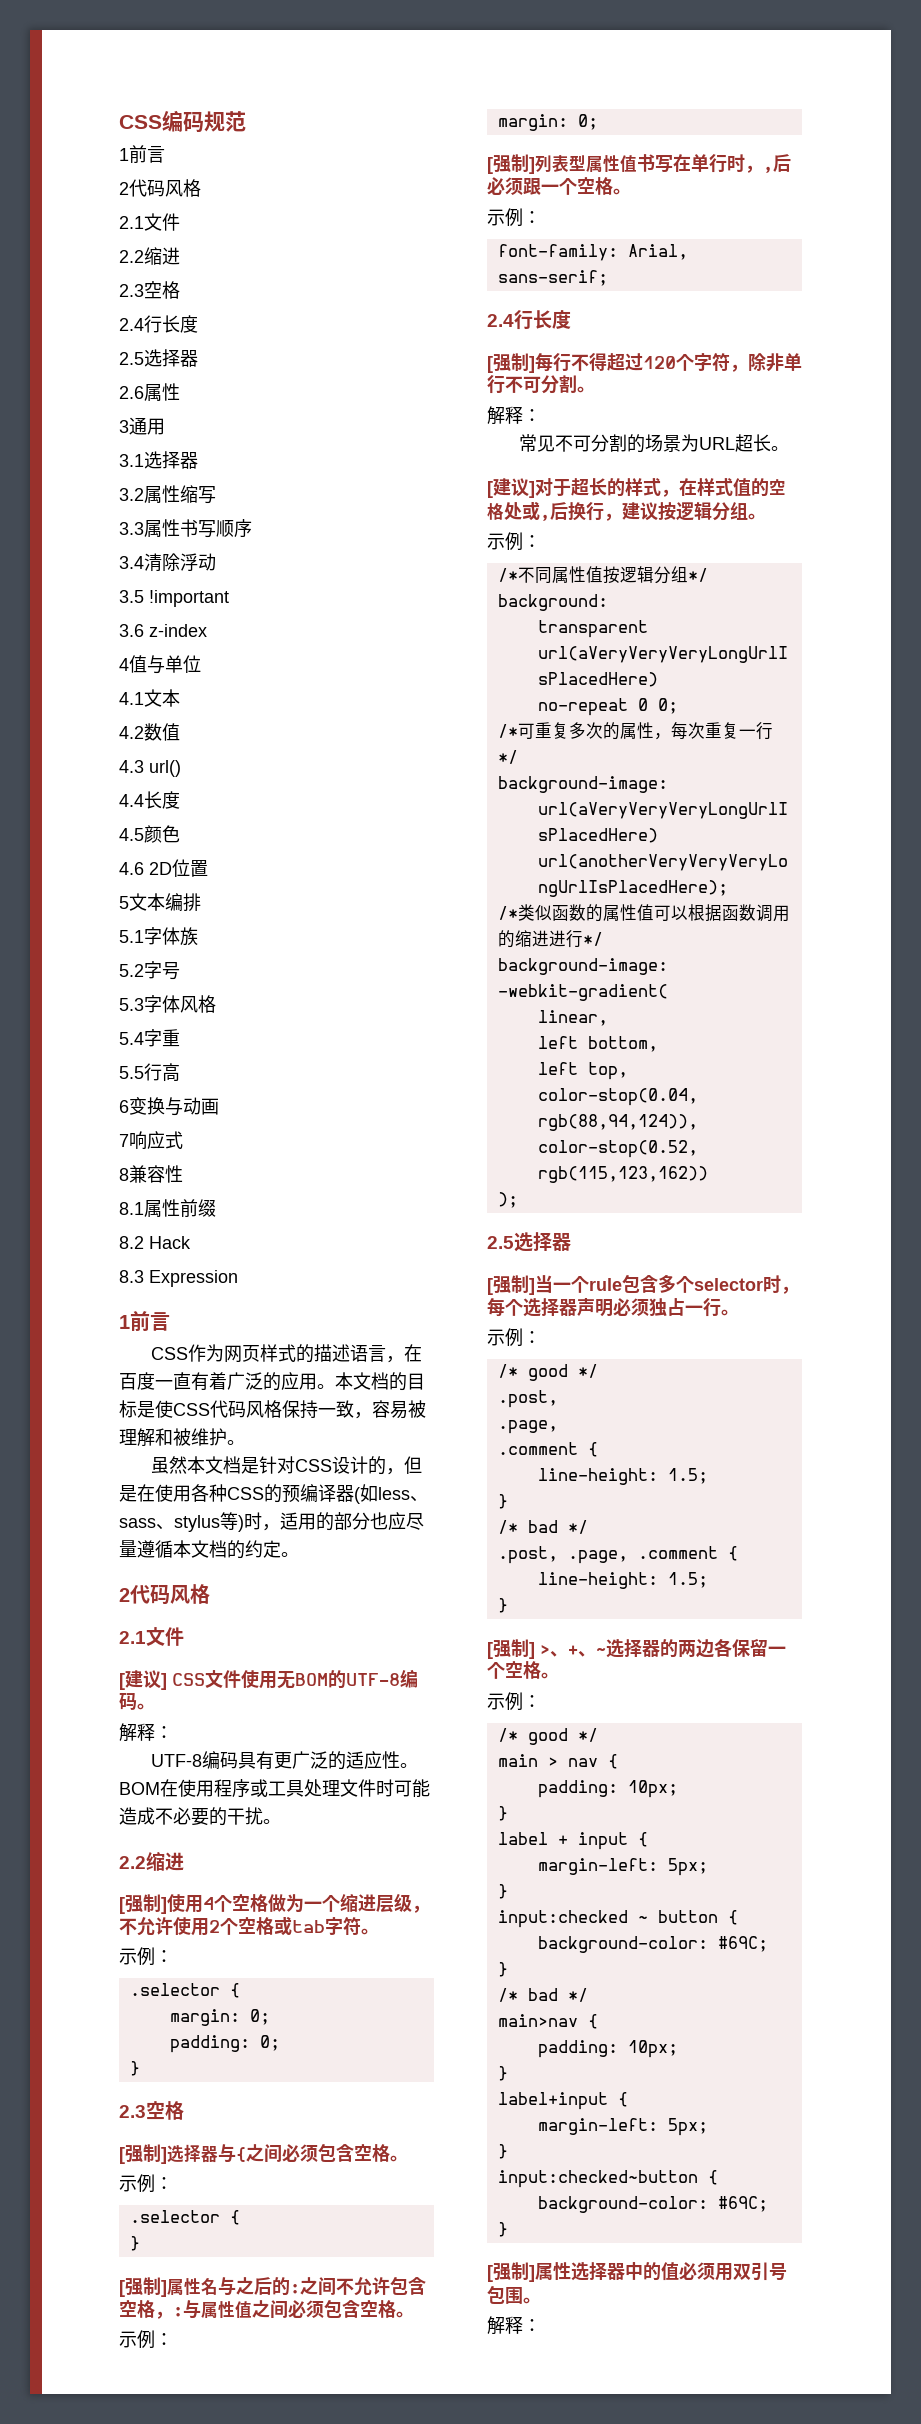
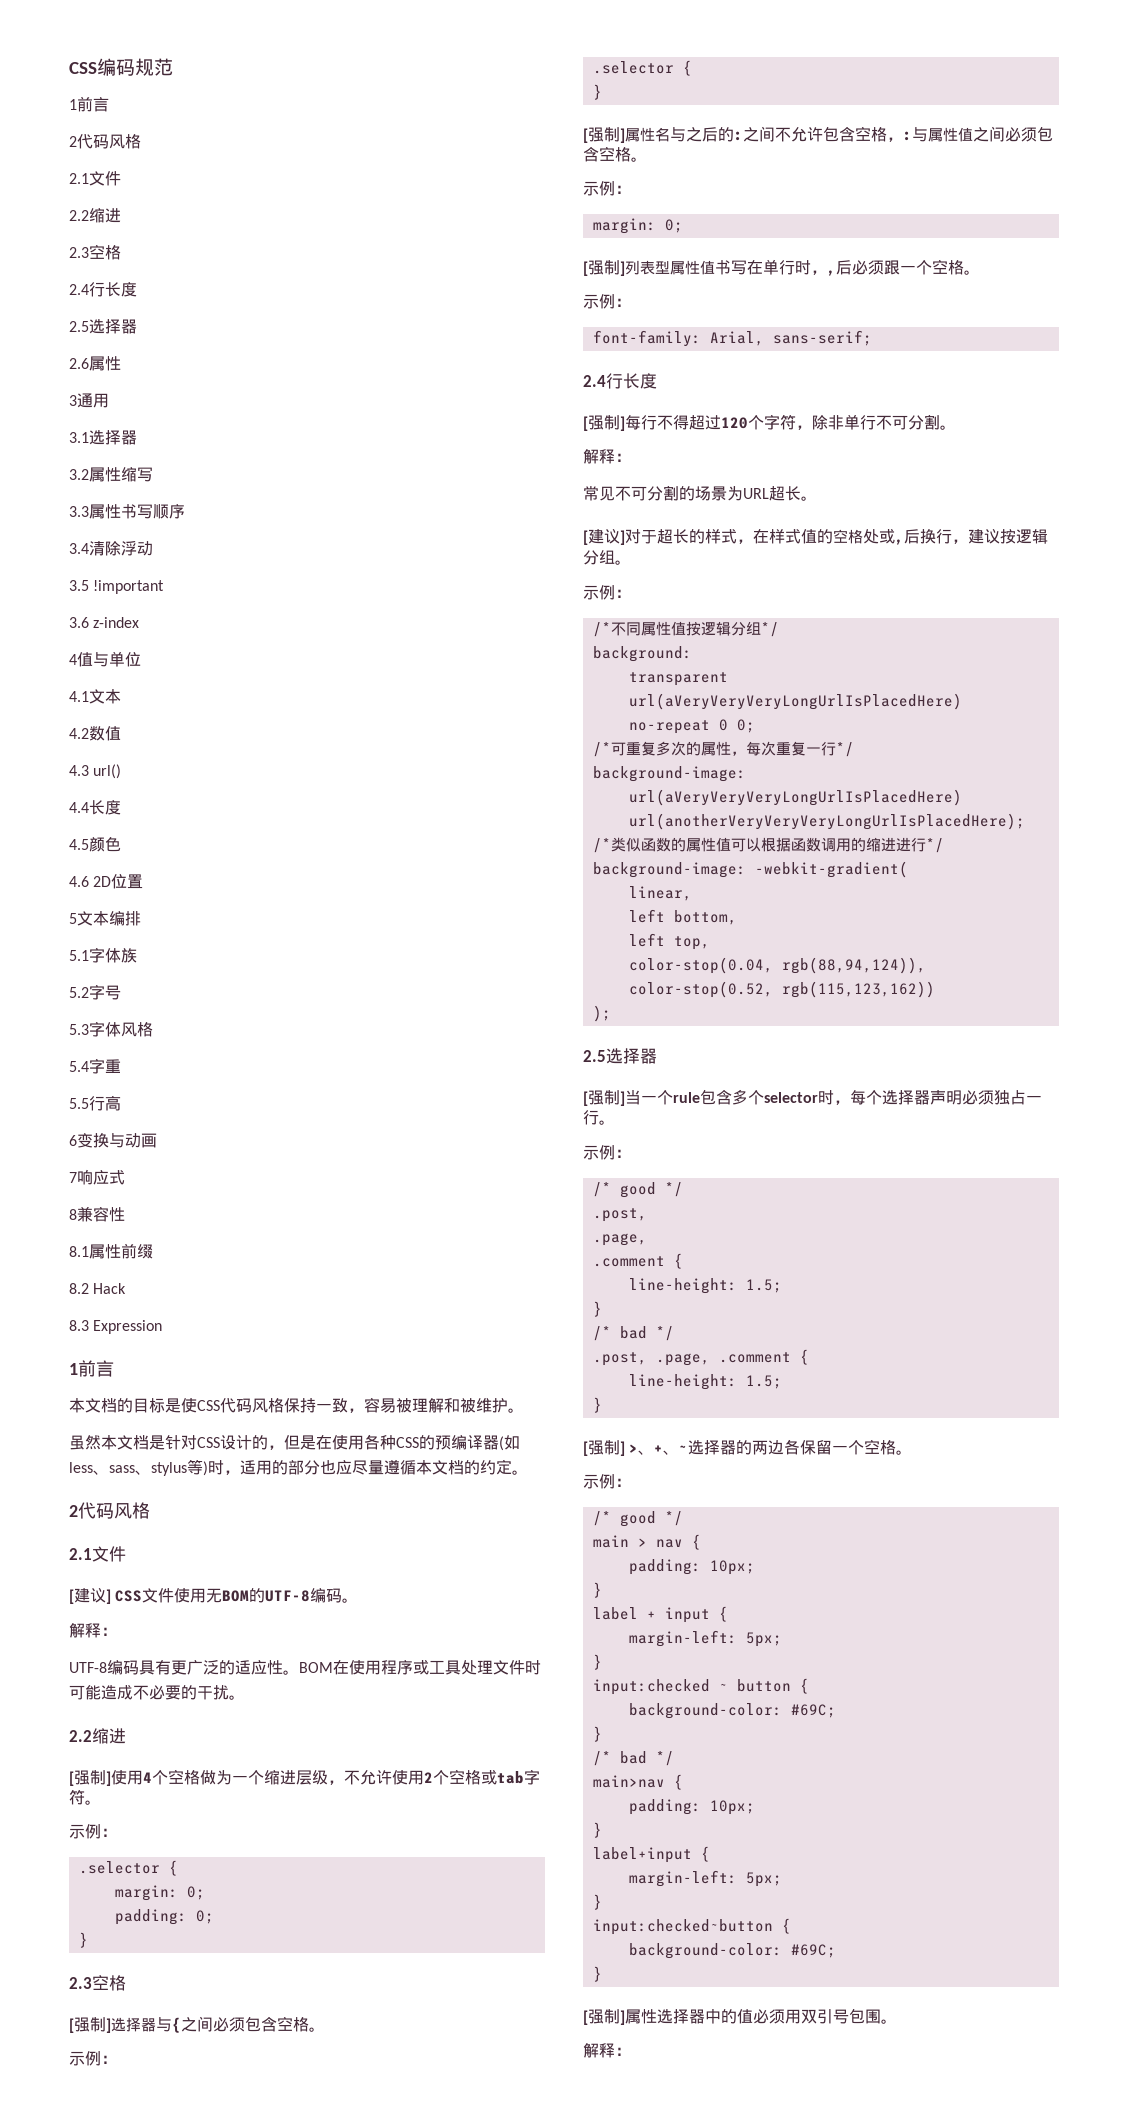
- CSS作为网页样式的描述语言，在百度一直有着广泛的应用。

